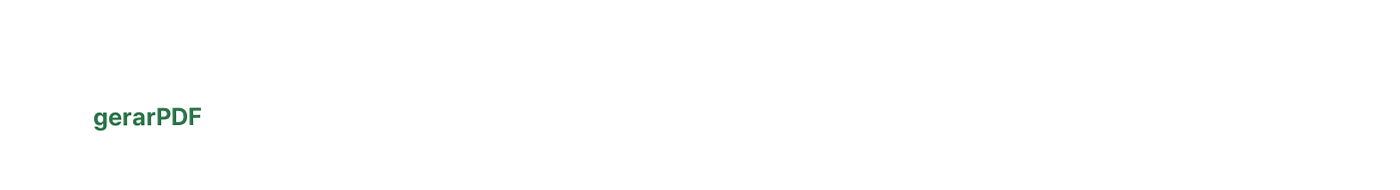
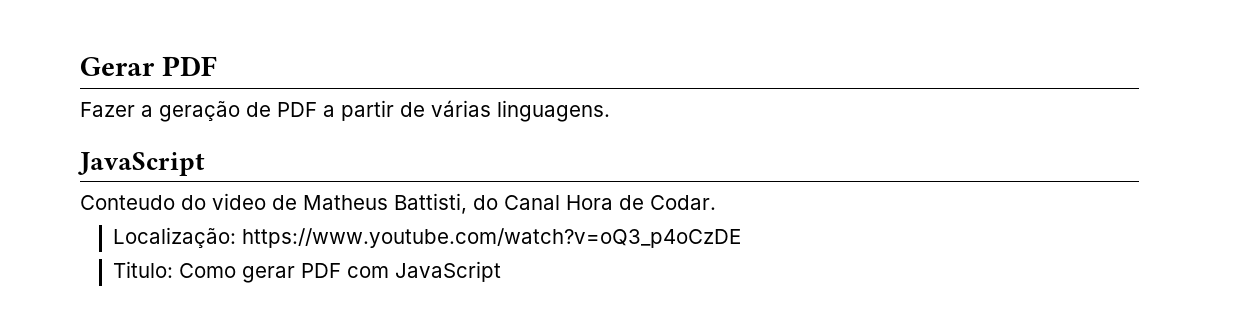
- gerarPDF
+ Gerar PDF
+ Fazer a geração de PDF a partir de várias linguagens.
+ JavaScript
+ Conteudo do video de Matheus Battisti, do Canal Hora de Codar.
+ Localização: https://www.youtube.com/watch?v=oQ3_p4oCzDE
+ Titulo: Como gerar PDF com JavaScript

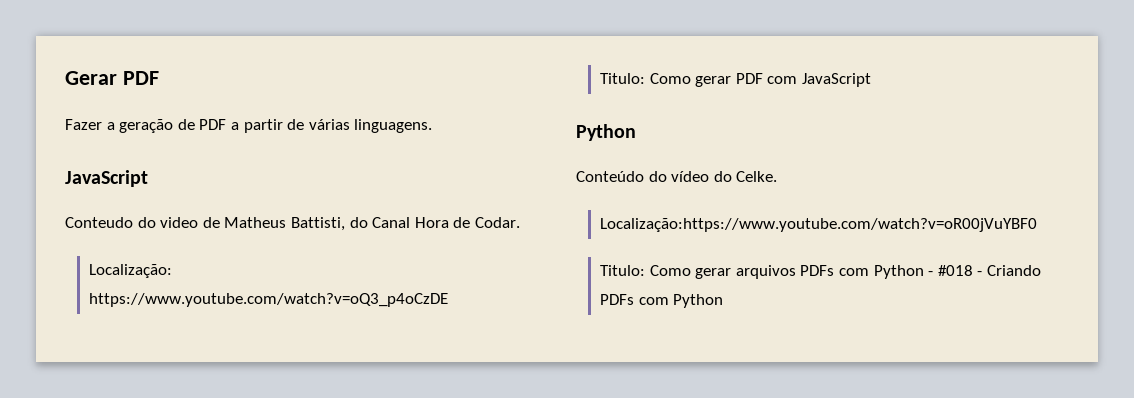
  Titulo: Como gerar PDF com JavaScript
+ Python
+ Conteúdo do vídeo do Celke.
+ Localização:https://www.youtube.com/watch?v=oR00jVuYBF0
+ Titulo: Como gerar arquivos PDFs com Python - #018 - Criando PDFs com Python

